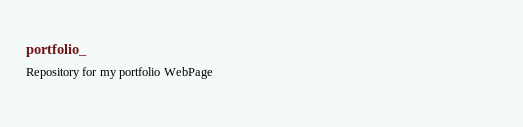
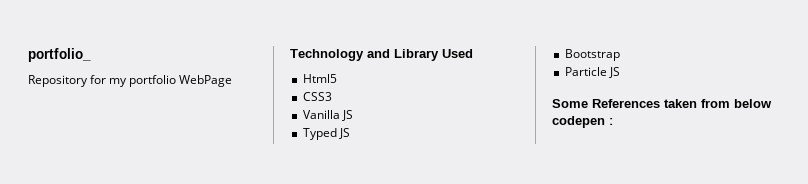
+ Technology and Library Used
+ Html5
+ CSS3
+ Vanilla JS
+ Typed JS
+ Bootstrap
+ Particle JS
+ Some References taken from below codepen :

